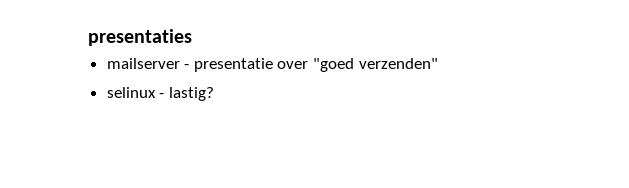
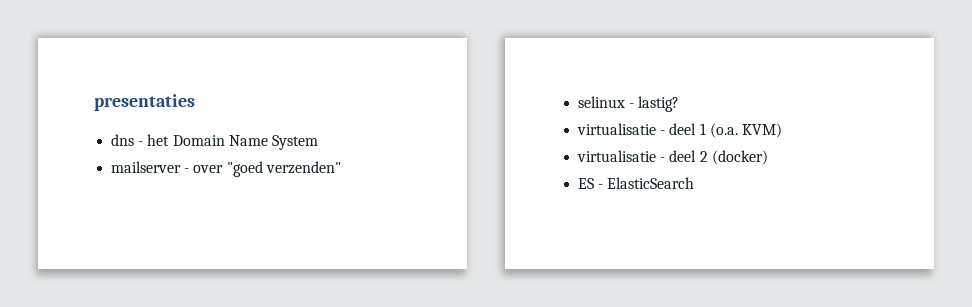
+ dns - het Domain Name System
- mailserver - presentatie over "goed verzenden"
+ mailserver - over "goed verzenden"
+ virtualisatie - deel 1 (o.a. KVM)
+ virtualisatie - deel 2 (docker)
+ ES - ElasticSearch

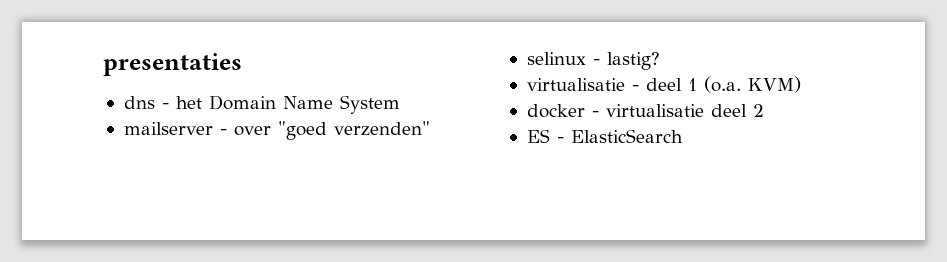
- virtualisatie - deel 2 (docker)
+ docker - virtualisatie deel 2

